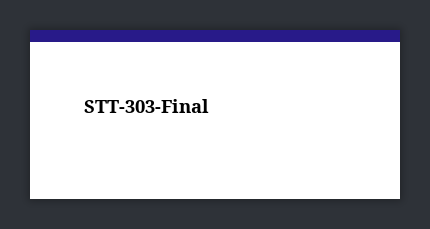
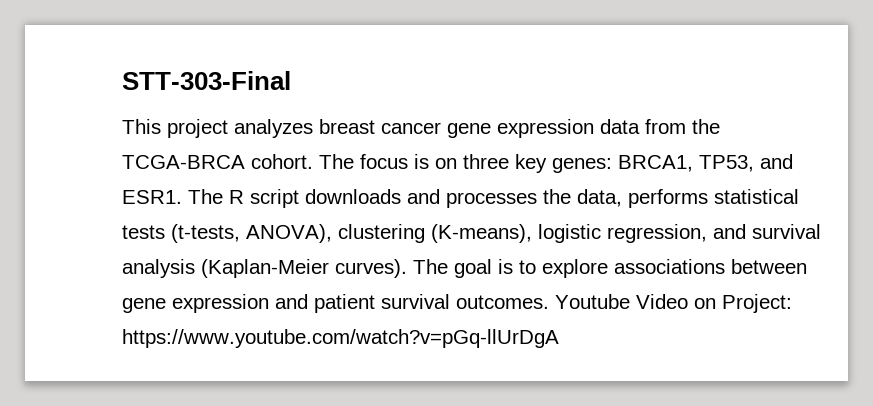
+ This project analyzes breast cancer gene expression data from the TCGA-BRCA cohort. The focus is on three key genes: BRCA1, TP53, and ESR1. The R script downloads and processes the data, performs statistical tests (t-tests, ANOVA), clustering (K-means), logistic regression, and survival analysis (Kaplan-Meier curves). The goal is to explore associations between gene expression and patient survival outcomes. Youtube Video on Project: https://www.youtube.com/watch?v=pGq-llUrDgA

